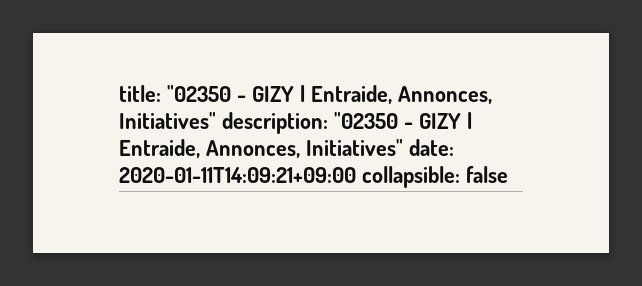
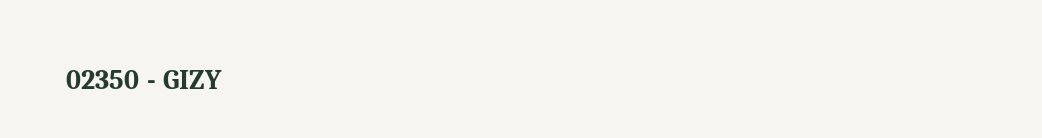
- title: "02350 - GIZY | Entraide, Annonces, Initiatives" description: "02350 - GIZY | Entraide, Annonces, Initiatives" date: 2020-01-11T14:09:21+09:00 collapsible: false
+ 02350 - GIZY

